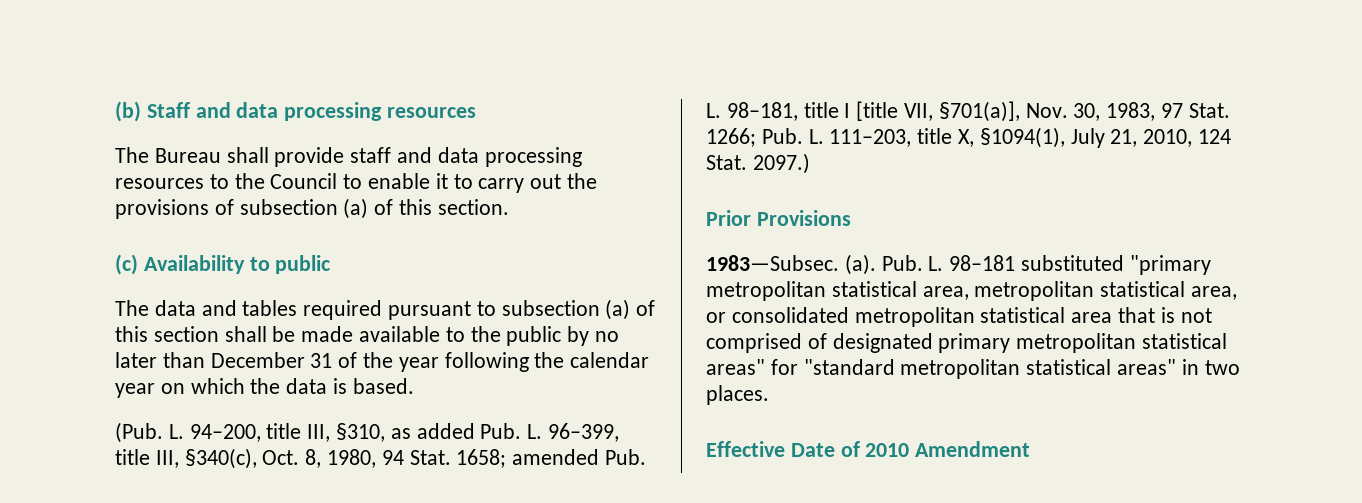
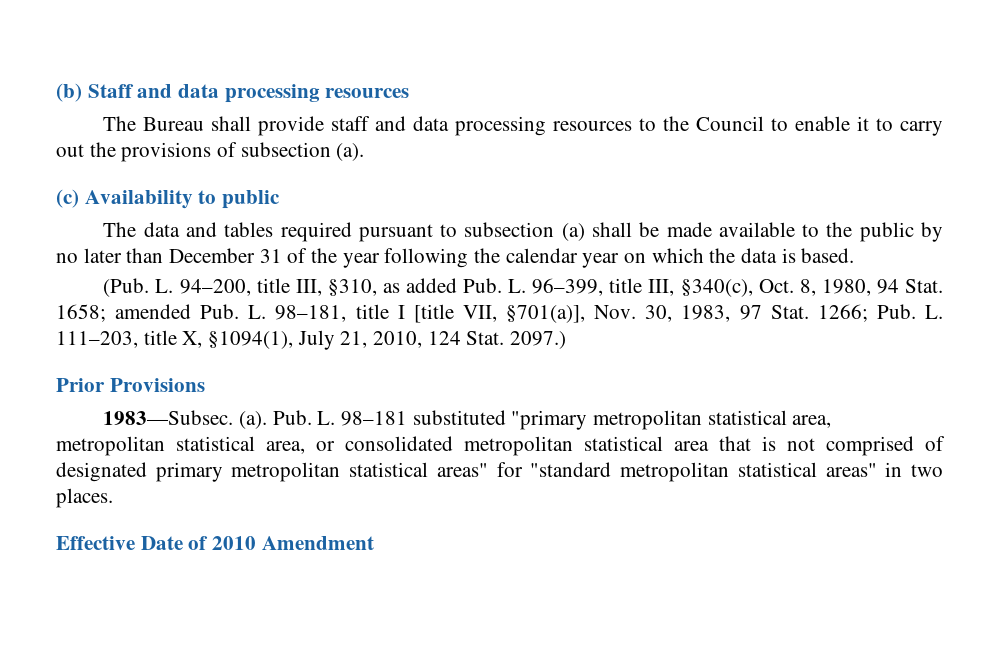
- The Bureau shall provide staff and data processing resources to the Council to enable it to carry out the provisions of subsection (a) of this section.
+ The Bureau shall provide staff and data processing resources to the Council to enable it to carry out the provisions of subsection (a).
- The data and tables required pursuant to subsection (a) of this section shall be made available to the public by no later than December 31 of the year following the calendar year on which the data is based.
+ The data and tables required pursuant to subsection (a) shall be made available to the public by no later than December 31 of the year following the calendar year on which the data is based.

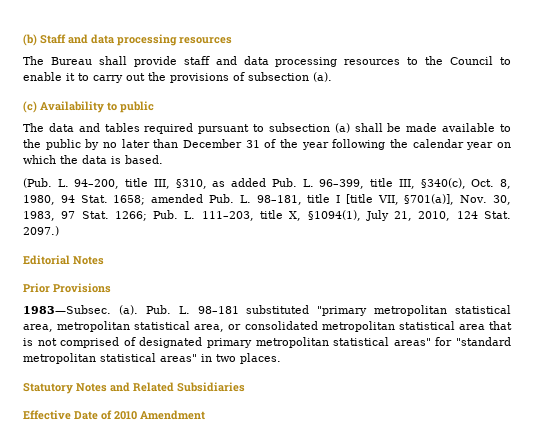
+ Editorial Notes
+ Statutory Notes and Related Subsidiaries

